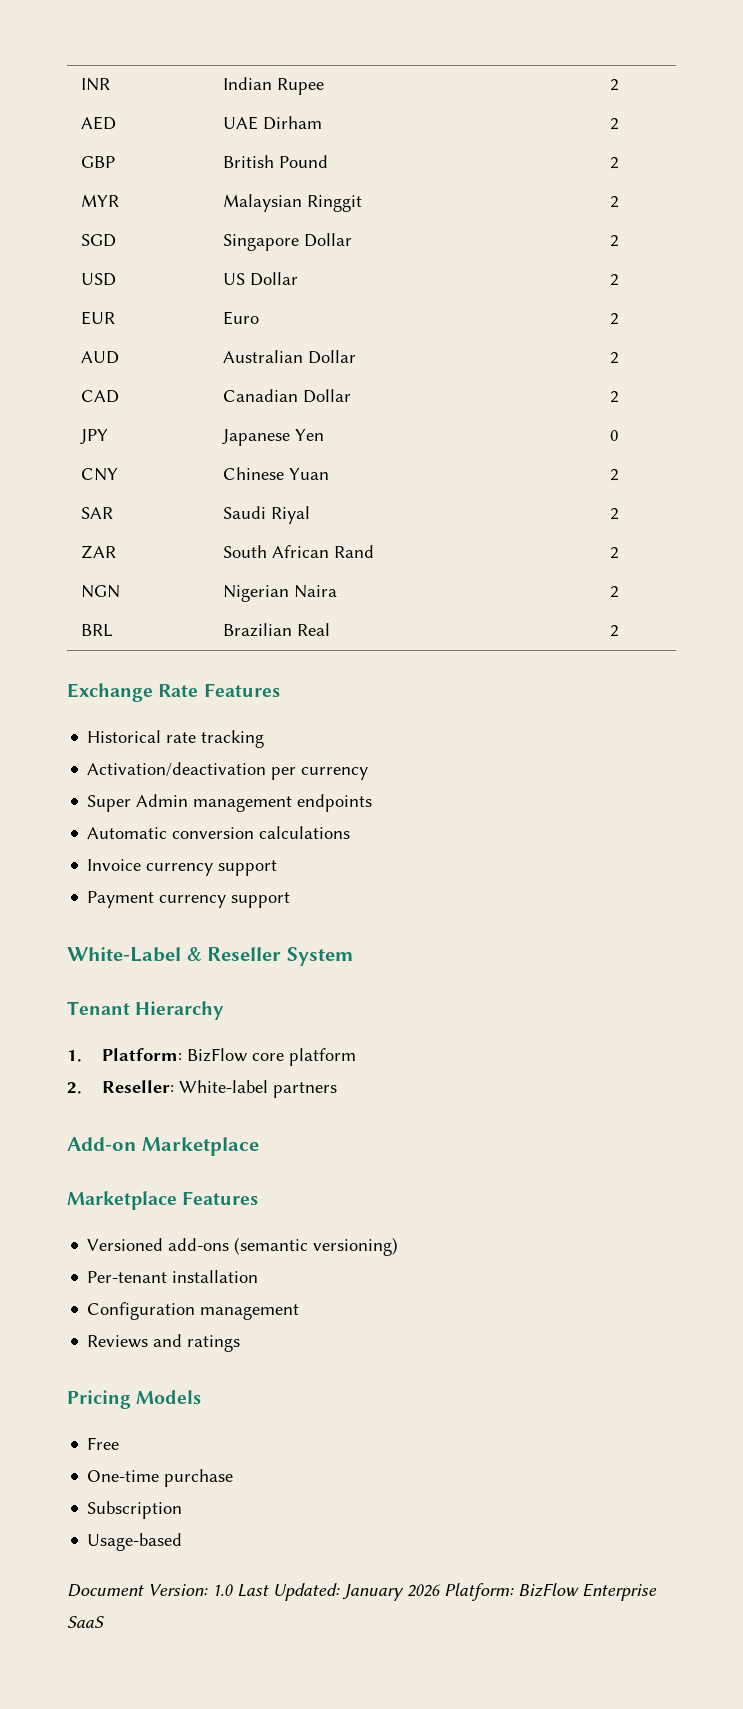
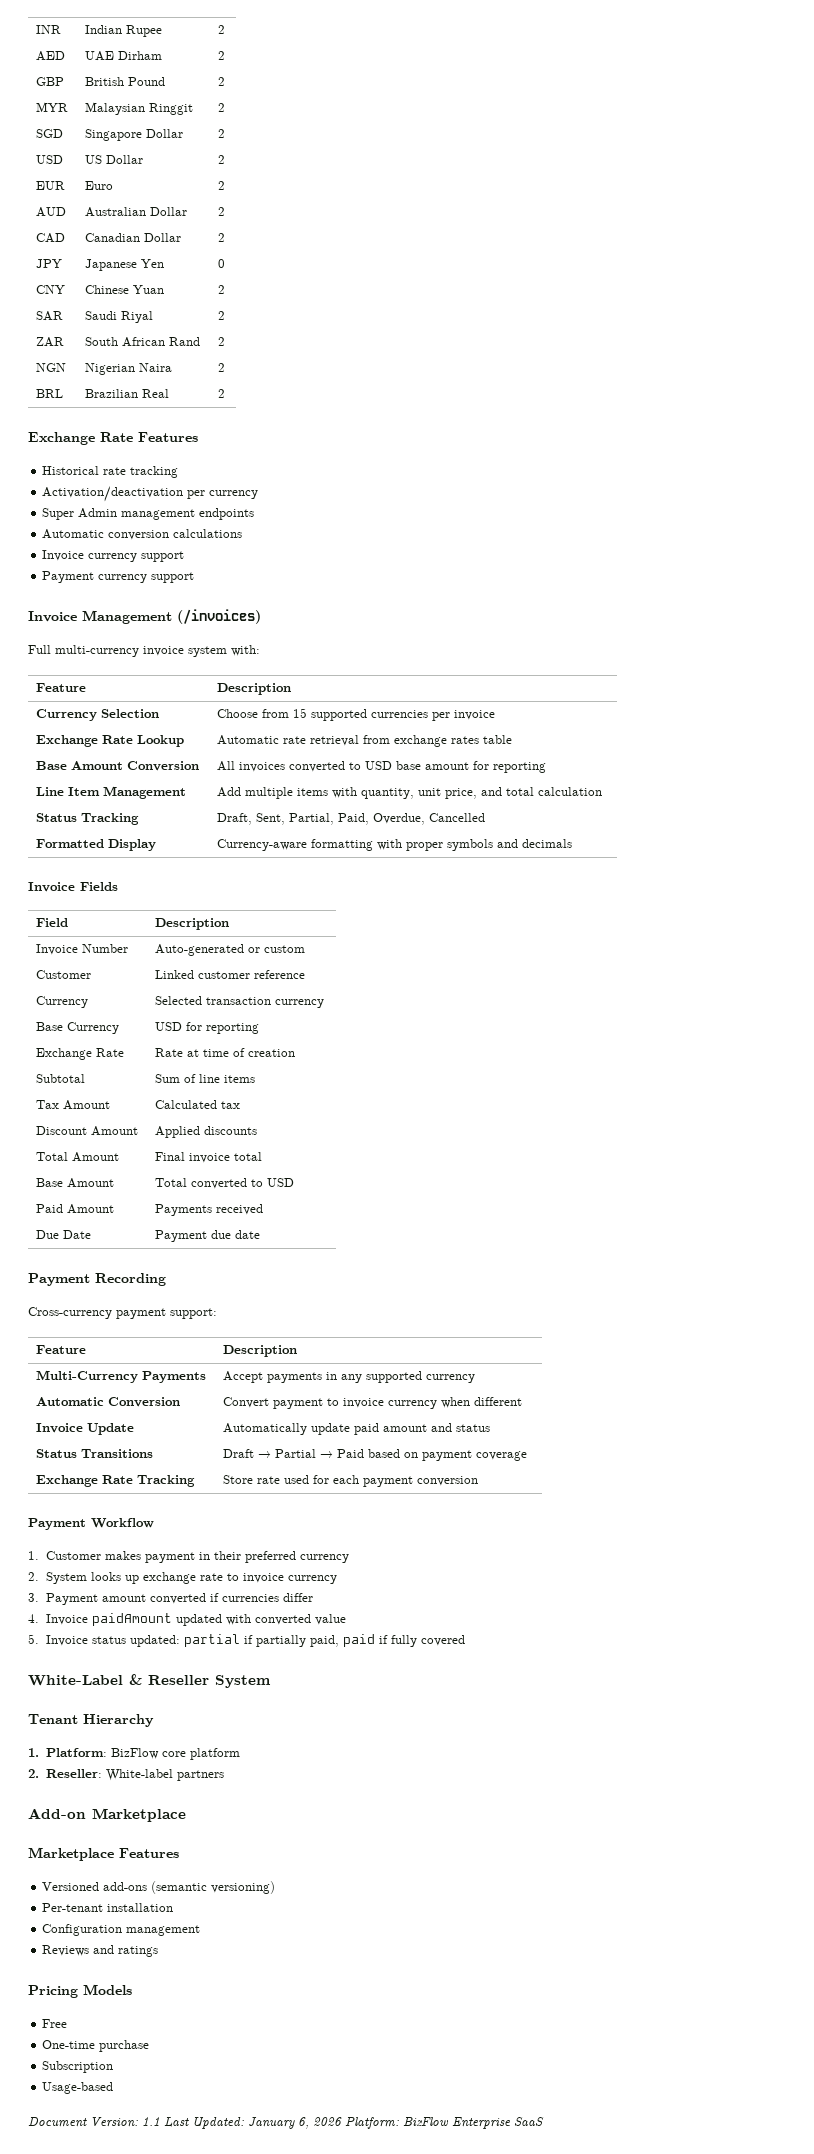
+ Invoice Management (/invoices)
+ Full multi-currency invoice system with:
+ Feature | Description
+ Currency Selection | Choose from 15 supported currencies per invoice
+ Exchange Rate Lookup | Automatic rate retrieval from exchange rates table
+ Base Amount Conversion | All invoices converted to USD base amount for reporting
+ Line Item Management | Add multiple items with quantity, unit price, and total calculation
+ Status Tracking | Draft, Sent, Partial, Paid, Overdue, Cancelled
+ Formatted Display | Currency-aware formatting with proper symbols and decimals
+ Invoice Fields
+ Field | Description
+ Invoice Number | Auto-generated or custom
+ Customer | Linked customer reference
+ Currency | Selected transaction currency
+ Base Currency | USD for reporting
+ Exchange Rate | Rate at time of creation
+ Subtotal | Sum of line items
+ Tax Amount | Calculated tax
+ Discount Amount | Applied discounts
+ Total Amount | Final invoice total
+ Base Amount | Total converted to USD
+ Paid Amount | Payments received
+ Due Date | Payment due date
+ Payment Recording
+ Cross-currency payment support:
+ Feature | Description
+ Multi-Currency Payments | Accept payments in any supported currency
+ Automatic Conversion | Convert payment to invoice currency when different
+ Invoice Update | Automatically update paid amount and status
+ Status Transitions | Draft → Partial → Paid based on payment coverage
+ Exchange Rate Tracking | Store rate used for each payment conversion
+ Payment Workflow
+ 1. Customer makes payment in their preferred currency
+ 2. System looks up exchange rate to invoice currency
+ 3. Payment amount converted if currencies differ
+ 4. Invoice paidAmount updated with converted value
+ 5. Invoice status updated: partial if partially paid, paid if fully covered
- Document Version: 1.0 Last Updated: January 2026 Platform: BizFlow Enterprise SaaS
+ Document Version: 1.1 Last Updated: January 6, 2026 Platform: BizFlow Enterprise SaaS

